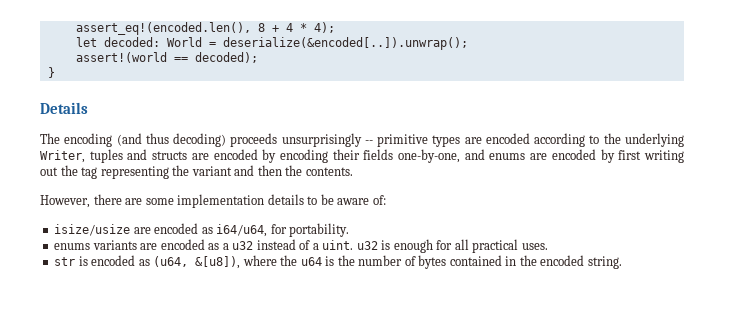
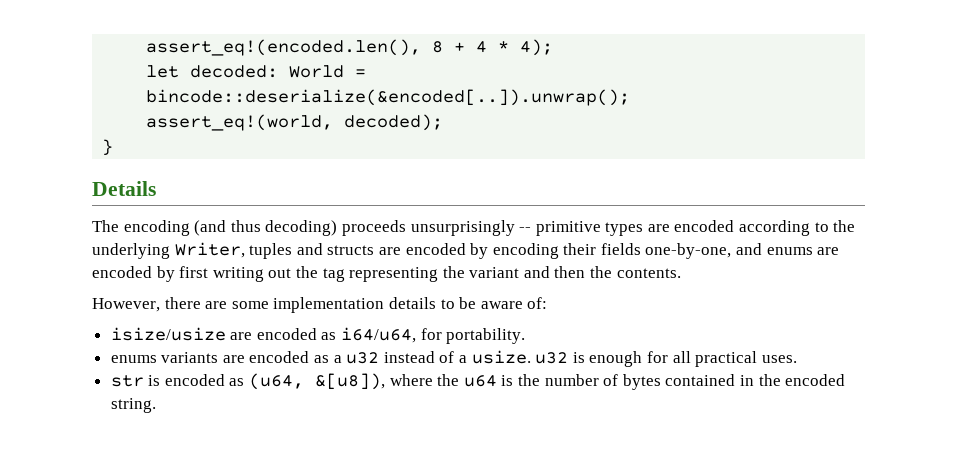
- let decoded: World = deserialize(&encoded[..]).unwrap();
- assert!(world == decoded);
+ let decoded: World = bincode::deserialize(&encoded[..]).unwrap();
+ assert_eq!(world, decoded);
- enums variants are encoded as a u32 instead of a uint. u32 is enough for all practical uses.
+ enums variants are encoded as a u32 instead of a usize. u32 is enough for all practical uses.

